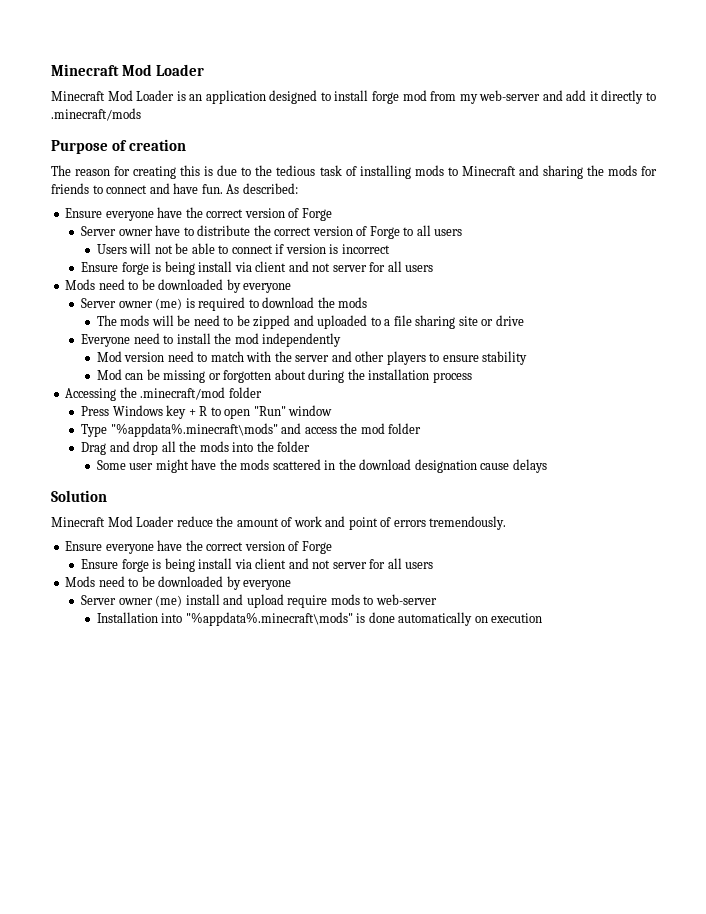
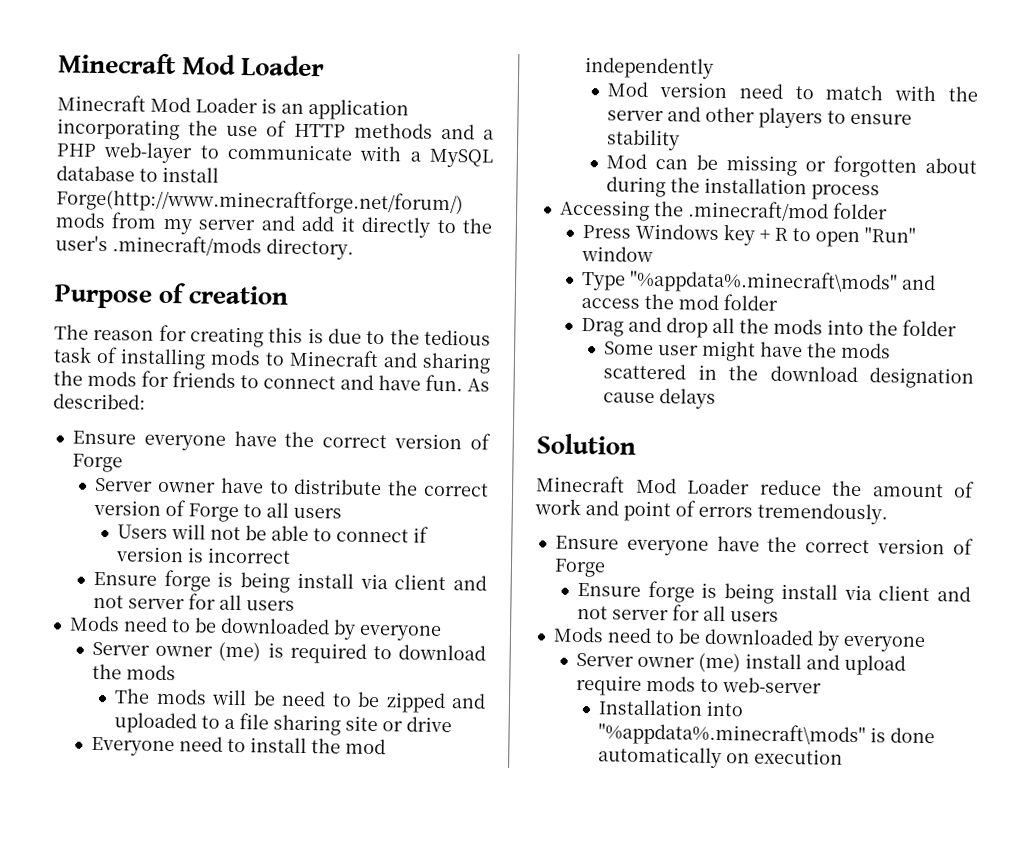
- Minecraft Mod Loader is an application designed to install forge mod from my web-server and add it directly to .minecraft/mods
+ Minecraft Mod Loader is an application incorporating the use of HTTP methods and a PHP web-layer to communicate with a MySQL database to install Forge(http://www.minecraftforge.net/forum/) mods from my server and add it directly to the user's .minecraft/mods directory.

